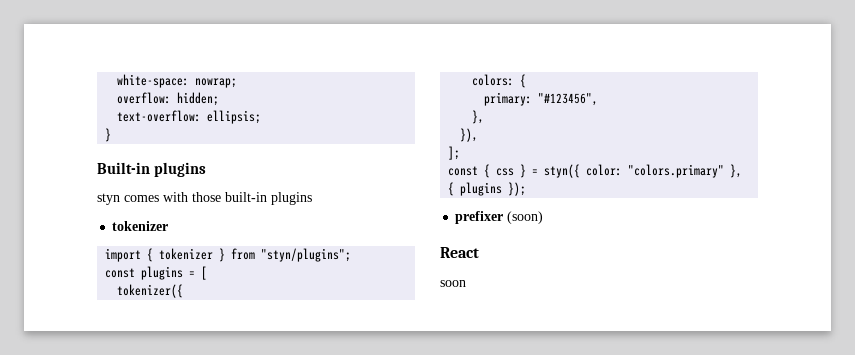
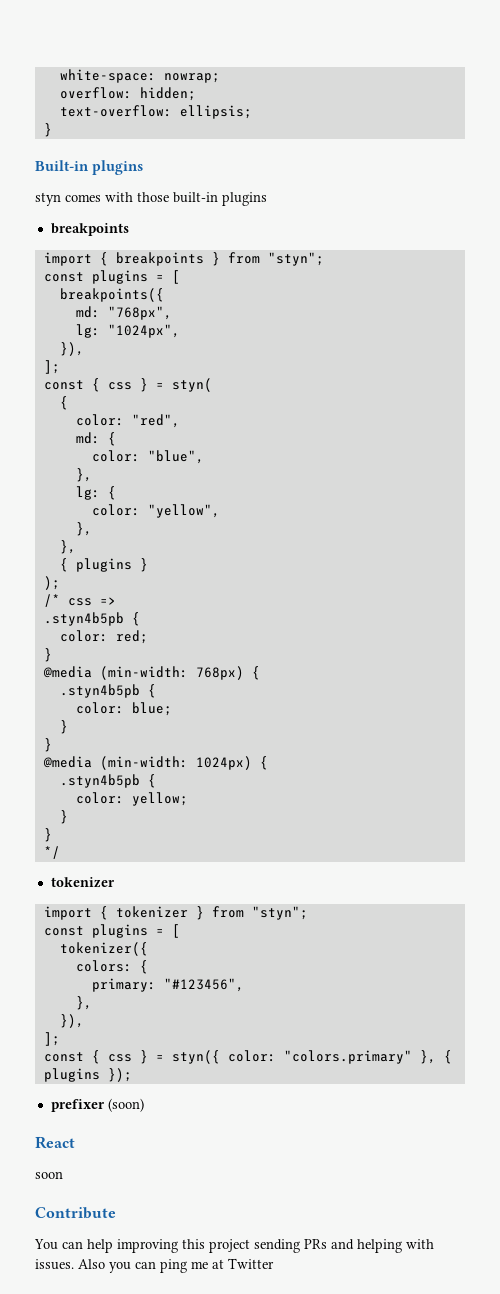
  styn comes with those built-in plugins
+ breakpoints
+ import { breakpoints } from "styn";
+ const plugins = [
+ breakpoints({
+ md: "768px",
+ lg: "1024px",
+ }),
+ ];
+ const { css } = styn(
+ {
+ color: "red",
+ md: {
+ color: "blue",
+ },
+ lg: {
+ color: "yellow",
+ },
+ },
+ { plugins }
+ );
+ /* css =>
+ .styn4b5pb {
+ color: red;
+ }
+ @media (min-width: 768px) {
+ .styn4b5pb {
+ color: blue;
+ }
+ }
+ @media (min-width: 1024px) {
+ .styn4b5pb {
+ color: yellow;
+ }
+ }
+ */
- import { tokenizer } from "styn/plugins";
+ import { tokenizer } from "styn";
+ Contribute
+ You can help improving this project sending PRs and helping with issues. Also you can ping me at Twitter

